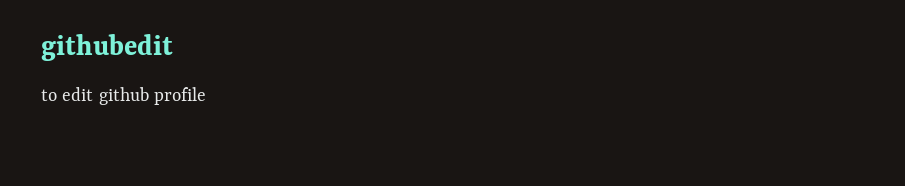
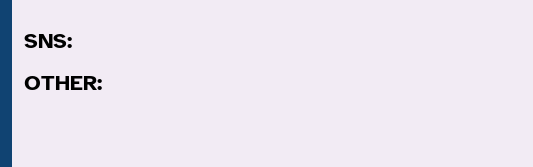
- githubedit
- to edit github profile
+ SNS:
+ OTHER:

